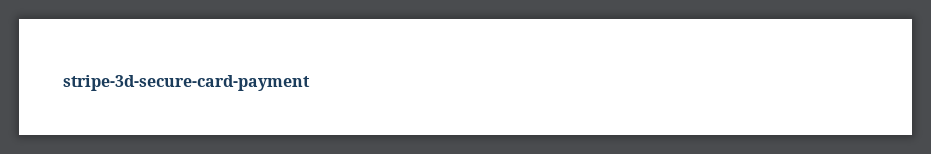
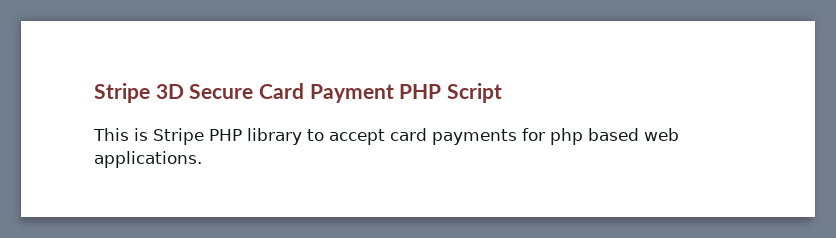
- stripe-3d-secure-card-payment
+ Stripe 3D Secure Card Payment PHP Script
+ This is Stripe PHP library to accept card payments for php based web applications.

